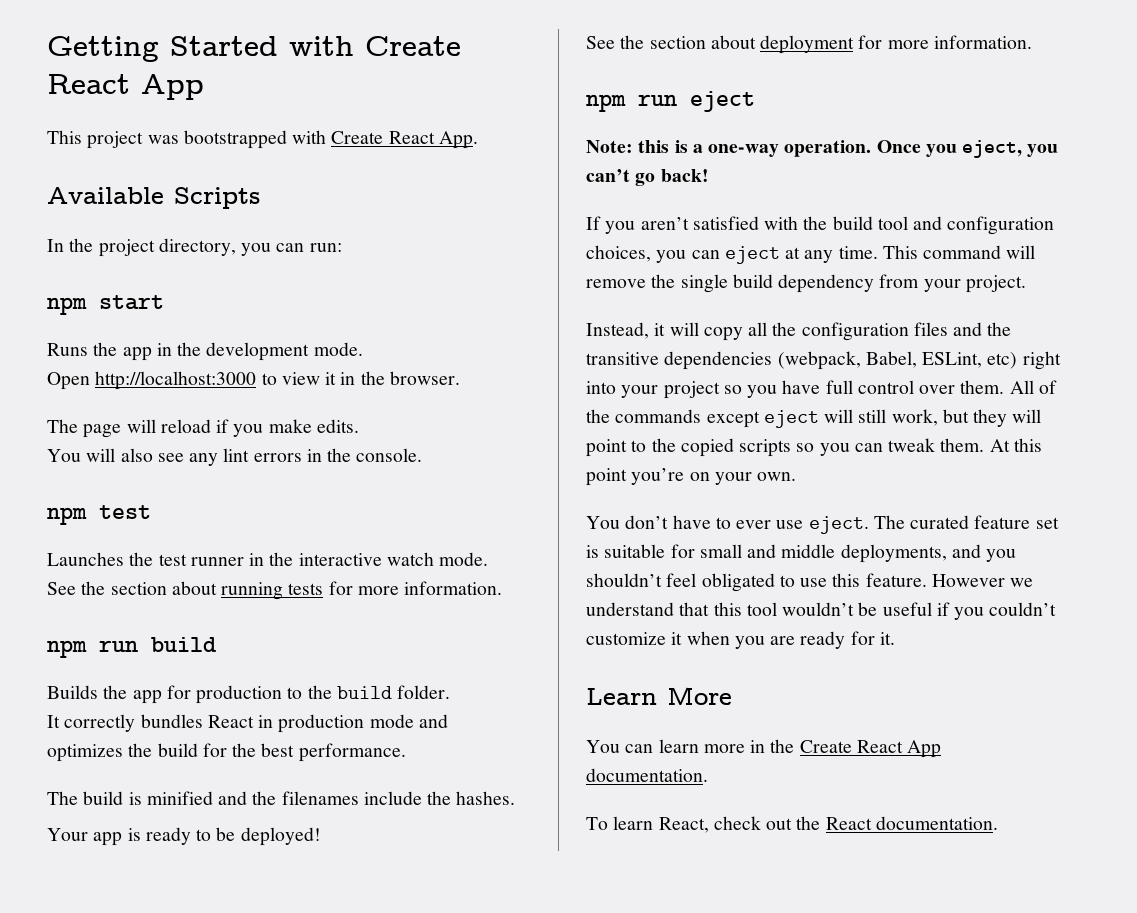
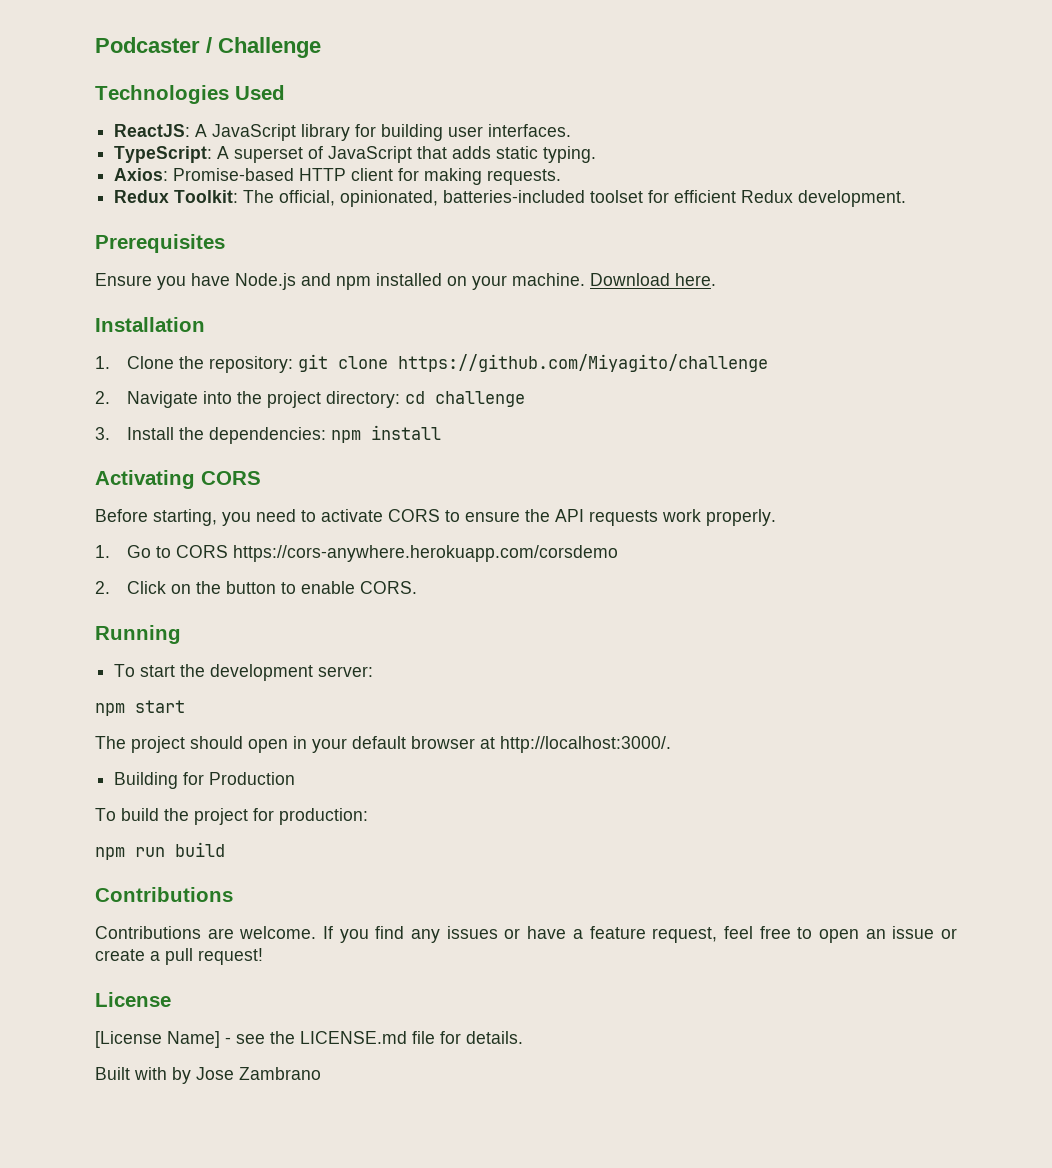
- Getting Started with Create React App
- This project was bootstrapped with Create React App.
- Available Scripts
- In the project directory, you can run:
+ Podcaster / Challenge
+ Technologies Used
+ ReactJS: A JavaScript library for building user interfaces.
+ TypeScript: A superset of JavaScript that adds static typing.
+ Axios: Promise-based HTTP client for making requests.
+ Redux Toolkit: The official, opinionated, batteries-included toolset for efficient Redux development.
+ Prerequisites
+ Ensure you have Node.js and npm installed on your machine. Download here.
+ Installation
+ 1. Clone the repository: git clone https://github.com/Miyagito/challenge
+ 2. Navigate into the project directory: cd challenge
+ 3. Install the dependencies: npm install
+ Activating CORS
+ Before starting, you need to activate CORS to ensure the API requests work properly.
+ 1. Go to CORS https://cors-anywhere.herokuapp.com/corsdemo
+ 2. Click on the button to enable CORS.
+ Running
+ To start the development server:
  npm start
- Runs the app in the development mode.
- Open http://localhost:3000 to view it in the browser.
- The page will reload if you make edits.
- You will also see any lint errors in the console.
- npm test
- Launches the test runner in the interactive watch mode.
- See the section about running tests for more information.
+ The project should open in your default browser at http://localhost:3000/.
+ Building for Production
+ To build the project for production:
  npm run build
- Builds the app for production to the build folder.
- It correctly bundles React in production mode and optimizes the build for the best performance.
- The build is minified and the filenames include the hashes.
- Your app is ready to be deployed!
- See the section about deployment for more information.
- npm run eject
- Note: this is a one-way operation. Once you eject, you can’t go back!
- If you aren’t satisfied with the build tool and configuration choices, you can eject at any time. This command will remove the single build dependency from your project.
- Instead, it will copy all the configuration files and the transitive dependencies (webpack, Babel, ESLint, etc) right into your project so you have full control over them. All of the commands except eject will still work, but they will point to the copied scripts so you can tweak them. At this point you’re on your own.
- You don’t have to ever use eject. The curated feature set is suitable for small and middle deployments, and you shouldn’t feel obligated to use this feature. However we understand that this tool wouldn’t be useful if you couldn’t customize it when you are ready for it.
- Learn More
- You can learn more in the Create React App documentation.
- To learn React, check out the React documentation.
+ Contributions
+ Contributions are welcome. If you find any issues or have a feature request, feel free to open an issue or create a pull request!
+ License
+ [License Name] - see the LICENSE.md file for details.
+ Built with by Jose Zambrano

